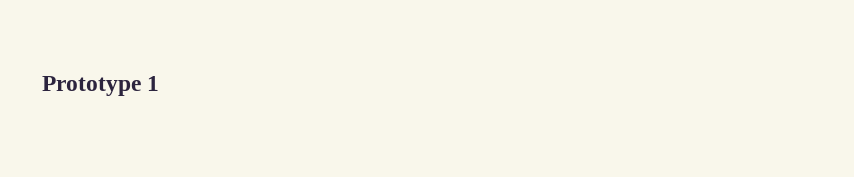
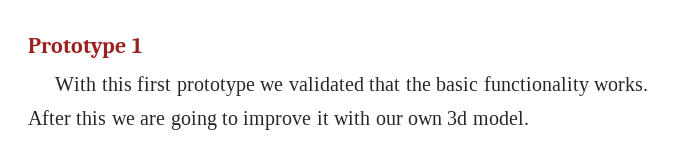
+ With this first prototype we validated that the basic functionality works. After this we are going to improve it with our own 3d model.

